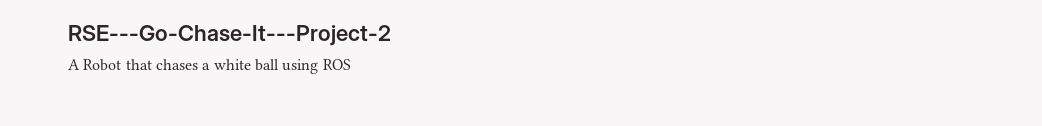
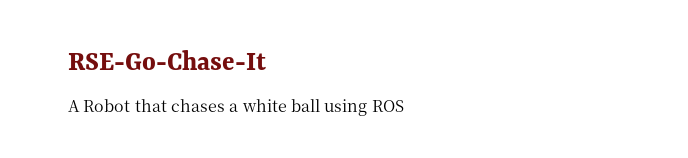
- RSE---Go-Chase-It---Project-2
+ RSE-Go-Chase-It

